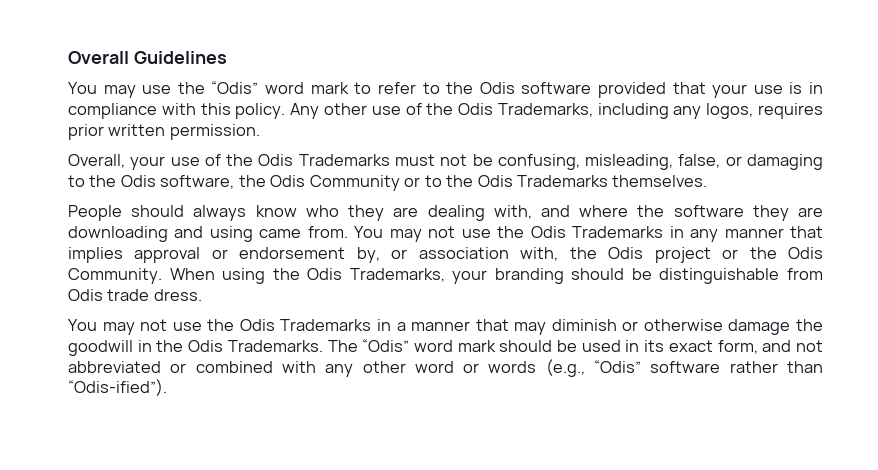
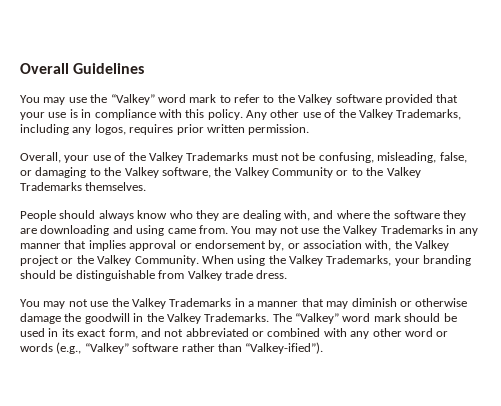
- You may use the “Odis” word mark to refer to the Odis software provided that your use is in compliance with this policy.
+ You may use the “Valkey” word mark to refer to the Valkey software provided that your use is in compliance with this policy.
- Any other use of the Odis Trademarks, including any logos, requires prior written permission.
+ Any other use of the Valkey Trademarks, including any logos, requires prior written permission.
- Overall, your use of the Odis Trademarks must not be confusing, misleading, false, or damaging to the Odis software, the Odis Community or to the Odis Trademarks themselves.
+ Overall, your use of the Valkey Trademarks must not be confusing, misleading, false, or damaging to the Valkey software, the Valkey Community or to the Valkey Trademarks themselves.
- You may not use the Odis Trademarks in any manner that implies approval or endorsement by, or association with, the Odis project or the Odis Community.
+ You may not use the Valkey Trademarks in any manner that implies approval or endorsement by, or association with, the Valkey project or the Valkey Community.
- When using the Odis Trademarks, your branding should be distinguishable from Odis trade dress.
+ When using the Valkey Trademarks, your branding should be distinguishable from Valkey trade dress.
- You may not use the Odis Trademarks in a manner that may diminish or otherwise damage the goodwill in the Odis Trademarks.
+ You may not use the Valkey Trademarks in a manner that may diminish or otherwise damage the goodwill in the Valkey Trademarks.
- The “Odis” word mark should be used in its exact form, and not abbreviated or combined with any other word or words (e.g., “Odis” software rather than “Odis-ified”).
+ The “Valkey” word mark should be used in its exact form, and not abbreviated or combined with any other word or words (e.g., “Valkey” software rather than “Valkey-ified”).

